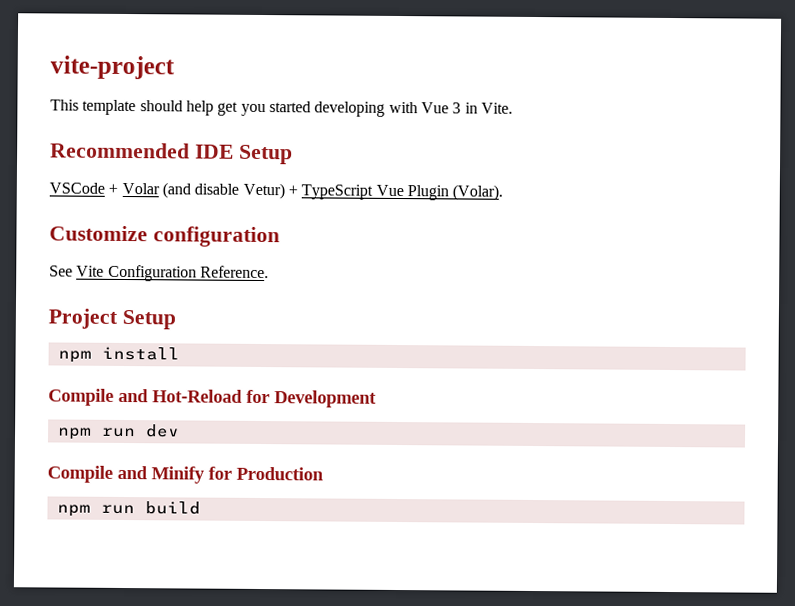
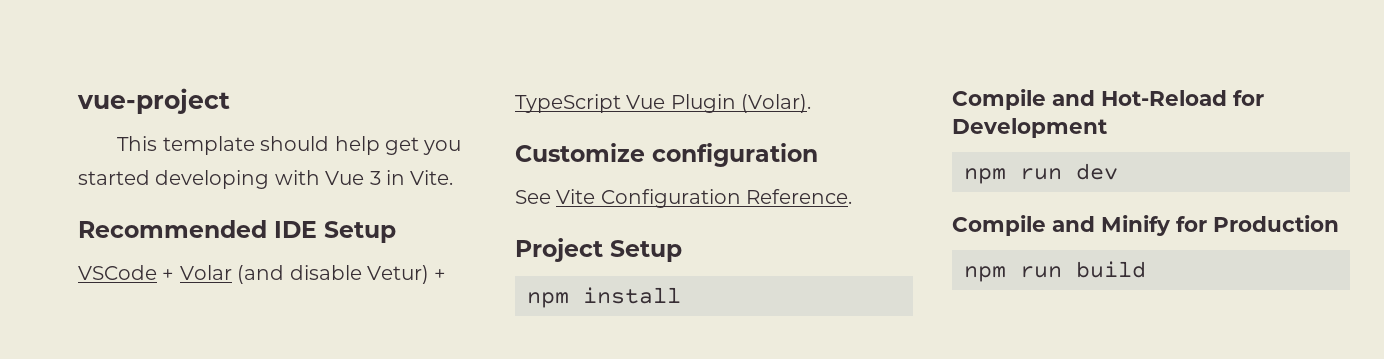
- vite-project
+ vue-project

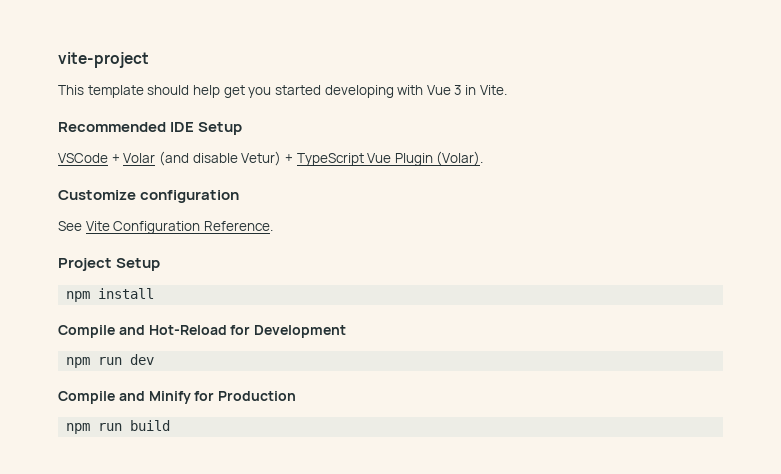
- vue-project
+ vite-project

